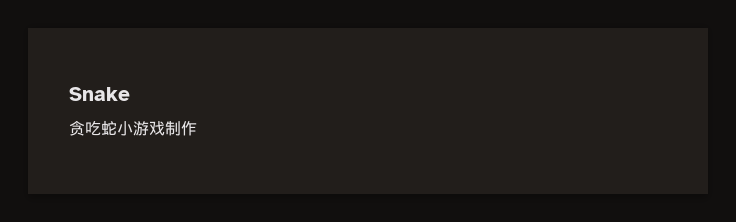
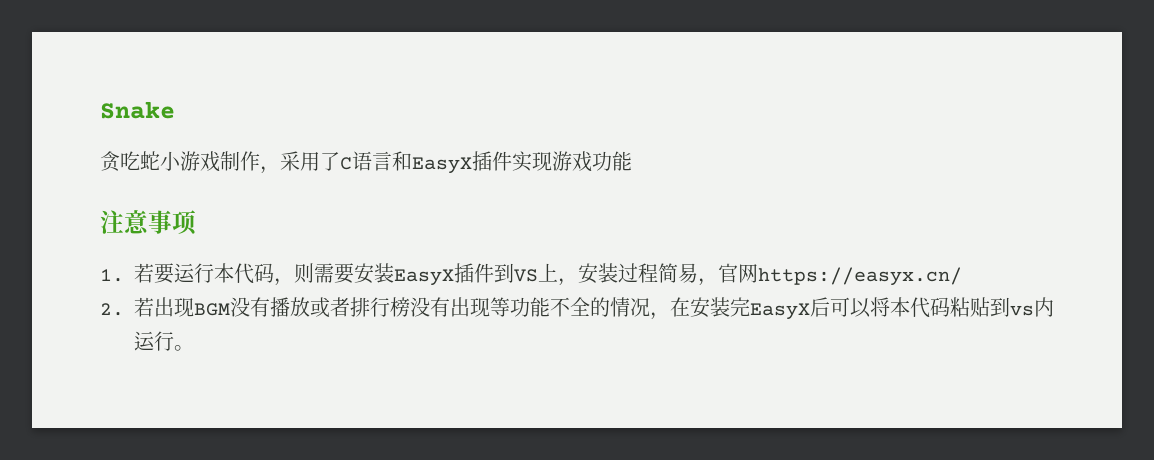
- 贪吃蛇小游戏制作
+ 贪吃蛇小游戏制作，采用了C语言和EasyX插件实现游戏功能
+ 注意事项
+ 1.若要运行本代码，则需要安装EasyX插件到VS上，安装过程简易，官网https://easyx.cn/
+ 2.若出现BGM没有播放或者排行榜没有出现等功能不全的情况，在安装完EasyX后可以将本代码粘贴到vs内运行。

